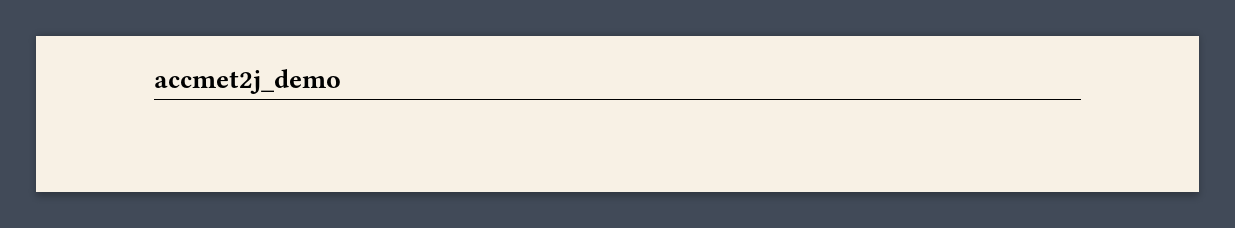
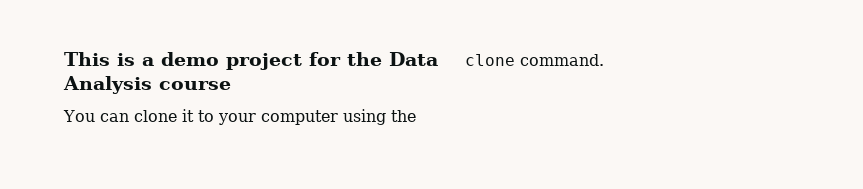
- accmet2j_demo
+ This is a demo project for the Data Analysis course
+ You can clone it to your computer using the clone command.

